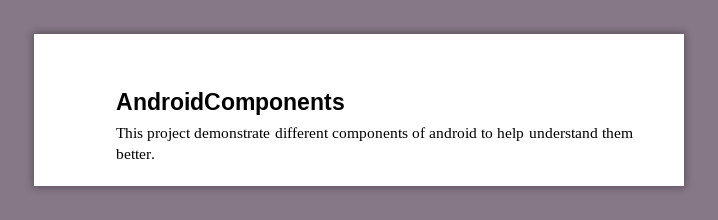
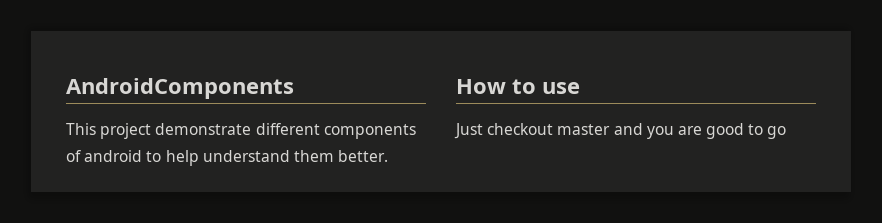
+ How to use
+ Just checkout master and you are good to go

